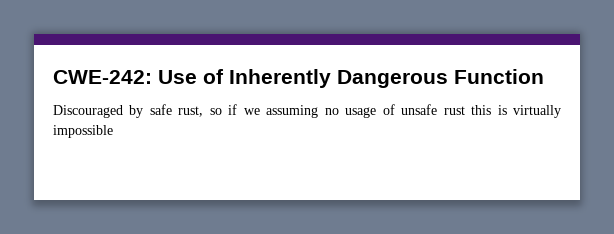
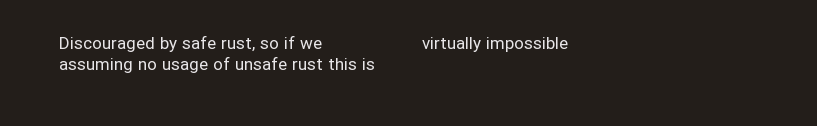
- CWE-242: Use of Inherently Dangerous Function

